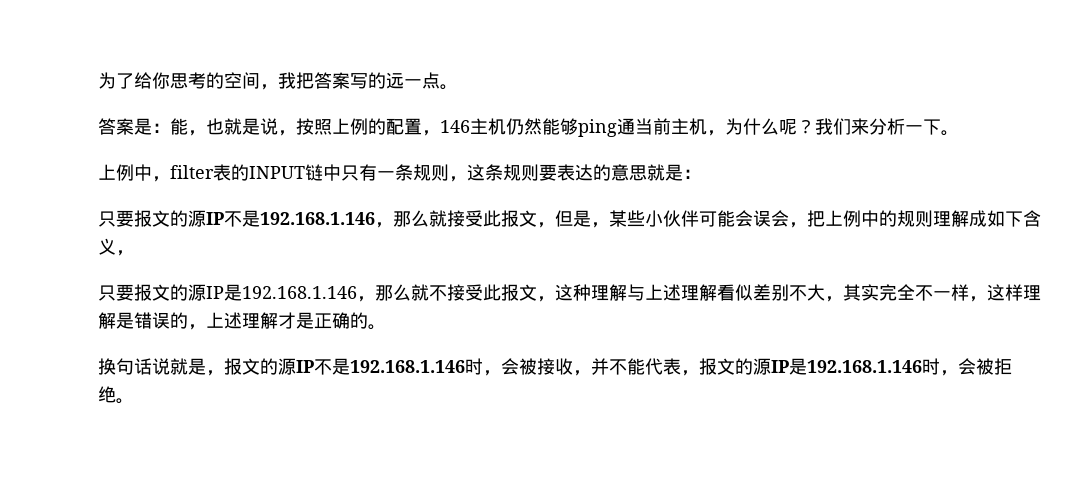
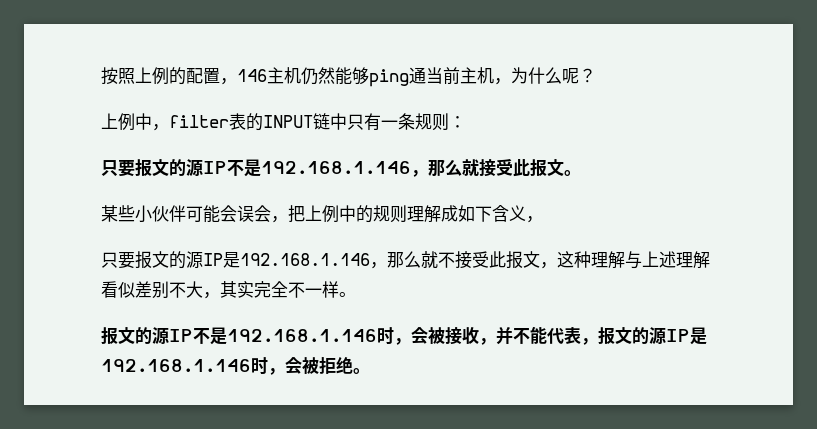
- 为了给你思考的空间，我把答案写的远一点。
- 答案是：能，也就是说，按照上例的配置，146主机仍然能够ping通当前主机，为什么呢？我们来分析一下。
+ 按照上例的配置，146主机仍然能够ping通当前主机，为什么呢？
- 上例中，filter表的INPUT链中只有一条规则，这条规则要表达的意思就是：
+ 上例中，filter表的INPUT链中只有一条规则：
- 只要报文的源IP不是192.168.1.146，那么就接受此报文，但是，某些小伙伴可能会误会，把上例中的规则理解成如下含义，
+ 只要报文的源IP不是192.168.1.146，那么就接受此报文。
+ 某些小伙伴可能会误会，把上例中的规则理解成如下含义，
- 只要报文的源IP是192.168.1.146，那么就不接受此报文，这种理解与上述理解看似差别不大，其实完全不一样，这样理解是错误的，上述理解才是正确的。
- 换句话说就是，报文的源IP不是192.168.1.146时，会被接收，并不能代表，报文的源IP是192.168.1.146时，会被拒绝。
+ 只要报文的源IP是192.168.1.146，那么就不接受此报文，这种理解与上述理解看似差别不大，其实完全不一样。
+ 报文的源IP不是192.168.1.146时，会被接收，并不能代表，报文的源IP是192.168.1.146时，会被拒绝。

